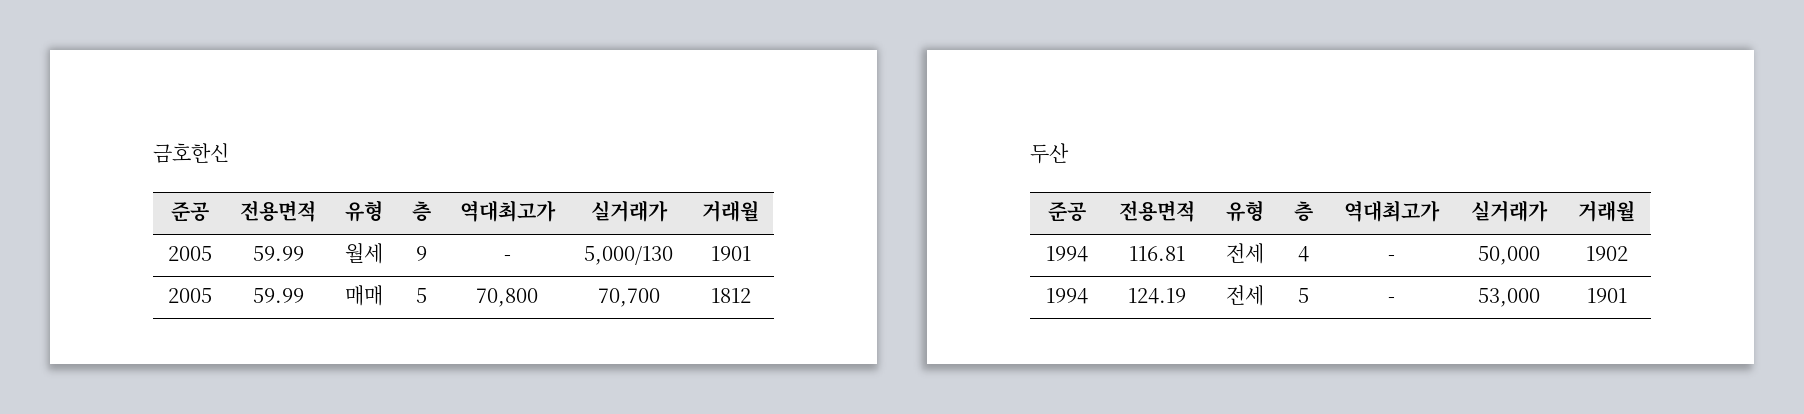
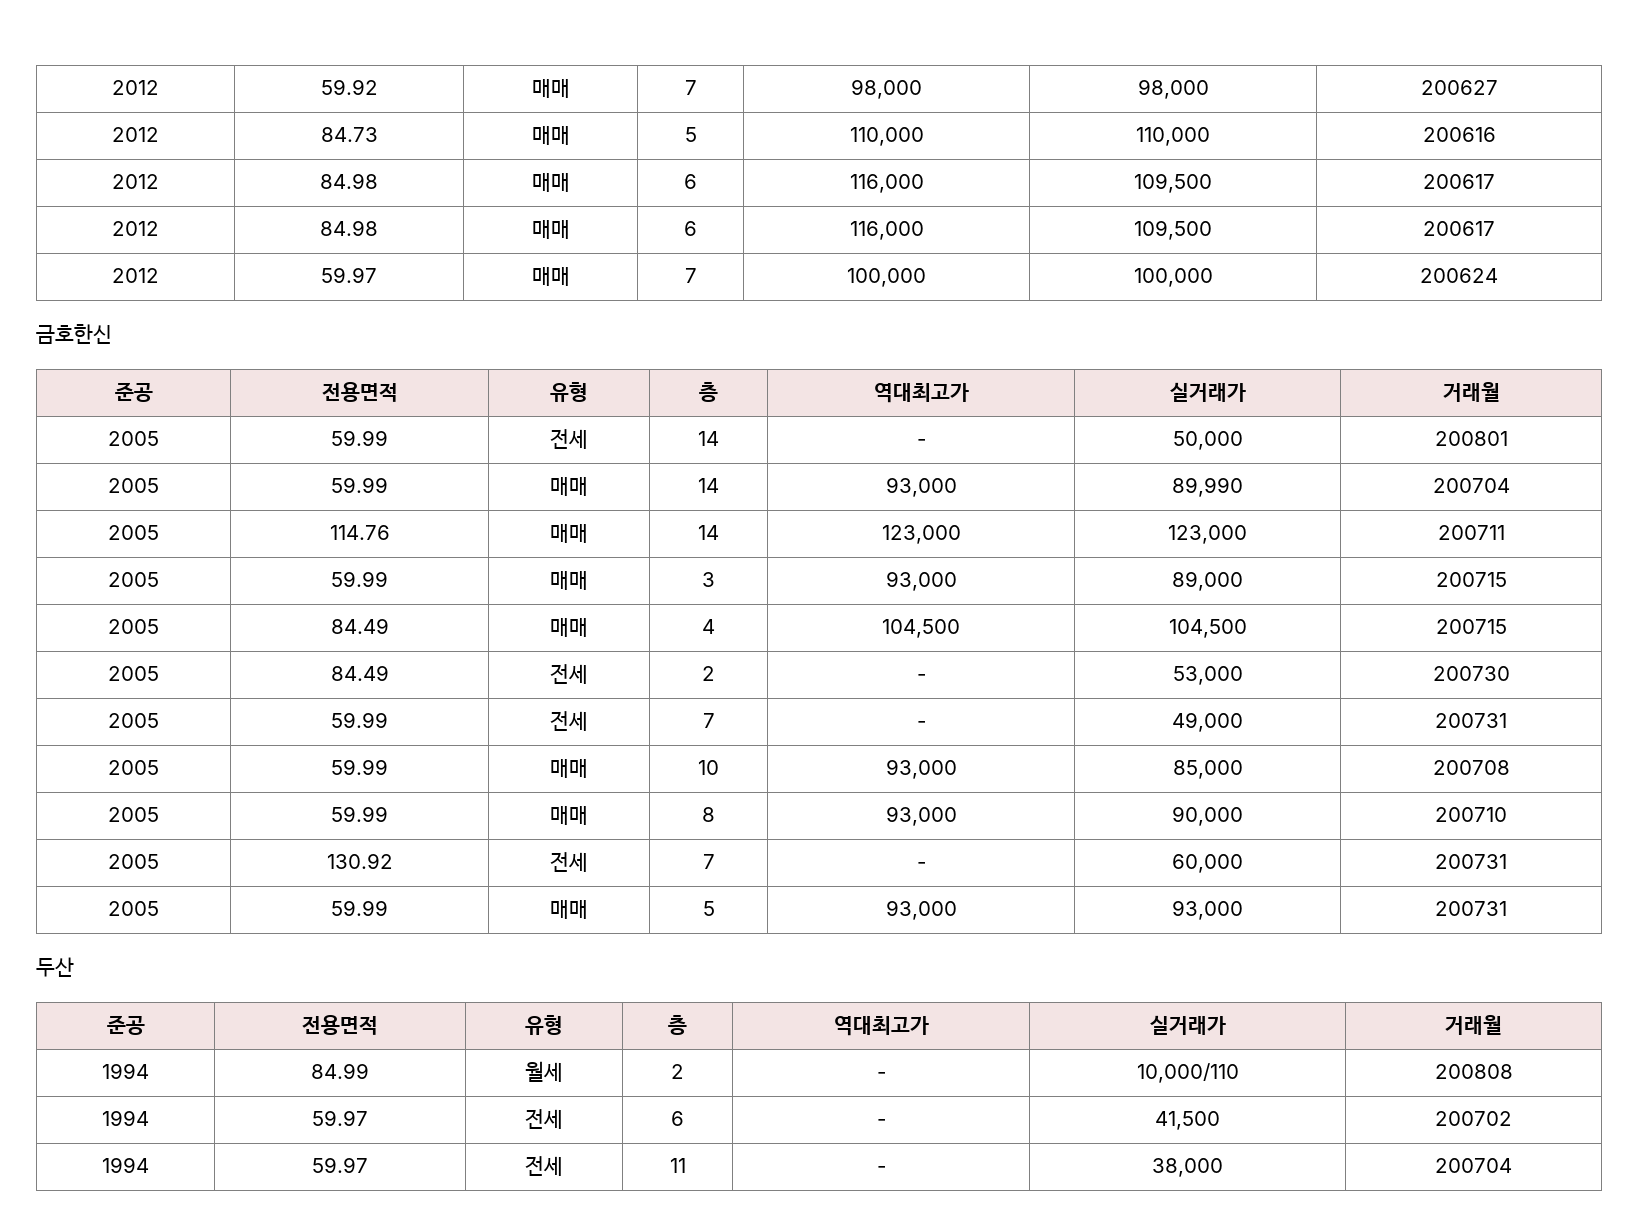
+ 2012 | 59.92 | 매매 | 7 | 98,000 | 98,000 | 200627
+ 2012 | 84.73 | 매매 | 5 | 110,000 | 110,000 | 200616
+ 2012 | 84.98 | 매매 | 6 | 116,000 | 109,500 | 200617
+ 2012 | 84.98 | 매매 | 6 | 116,000 | 109,500 | 200617
+ 2012 | 59.97 | 매매 | 7 | 100,000 | 100,000 | 200624
- 2005 | 59.99 | 월세 | 9 | - | 5,000/130 | 1901
+ 2005 | 59.99 | 전세 | 14 | - | 50,000 | 200801
+ 2005 | 59.99 | 매매 | 14 | 93,000 | 89,990 | 200704
+ 2005 | 114.76 | 매매 | 14 | 123,000 | 123,000 | 200711
+ 2005 | 59.99 | 매매 | 3 | 93,000 | 89,000 | 200715
+ 2005 | 84.49 | 매매 | 4 | 104,500 | 104,500 | 200715
+ 2005 | 84.49 | 전세 | 2 | - | 53,000 | 200730
+ 2005 | 59.99 | 전세 | 7 | - | 49,000 | 200731
+ 2005 | 59.99 | 매매 | 10 | 93,000 | 85,000 | 200708
+ 2005 | 59.99 | 매매 | 8 | 93,000 | 90,000 | 200710
+ 2005 | 130.92 | 전세 | 7 | - | 60,000 | 200731
- 2005 | 59.99 | 매매 | 5 | 70,800 | 70,700 | 1812
+ 2005 | 59.99 | 매매 | 5 | 93,000 | 93,000 | 200731
- 1994 | 116.81 | 전세 | 4 | - | 50,000 | 1902
- 1994 | 124.19 | 전세 | 5 | - | 53,000 | 1901
+ 1994 | 84.99 | 월세 | 2 | - | 10,000/110 | 200808
+ 1994 | 59.97 | 전세 | 6 | - | 41,500 | 200702
+ 1994 | 59.97 | 전세 | 11 | - | 38,000 | 200704

